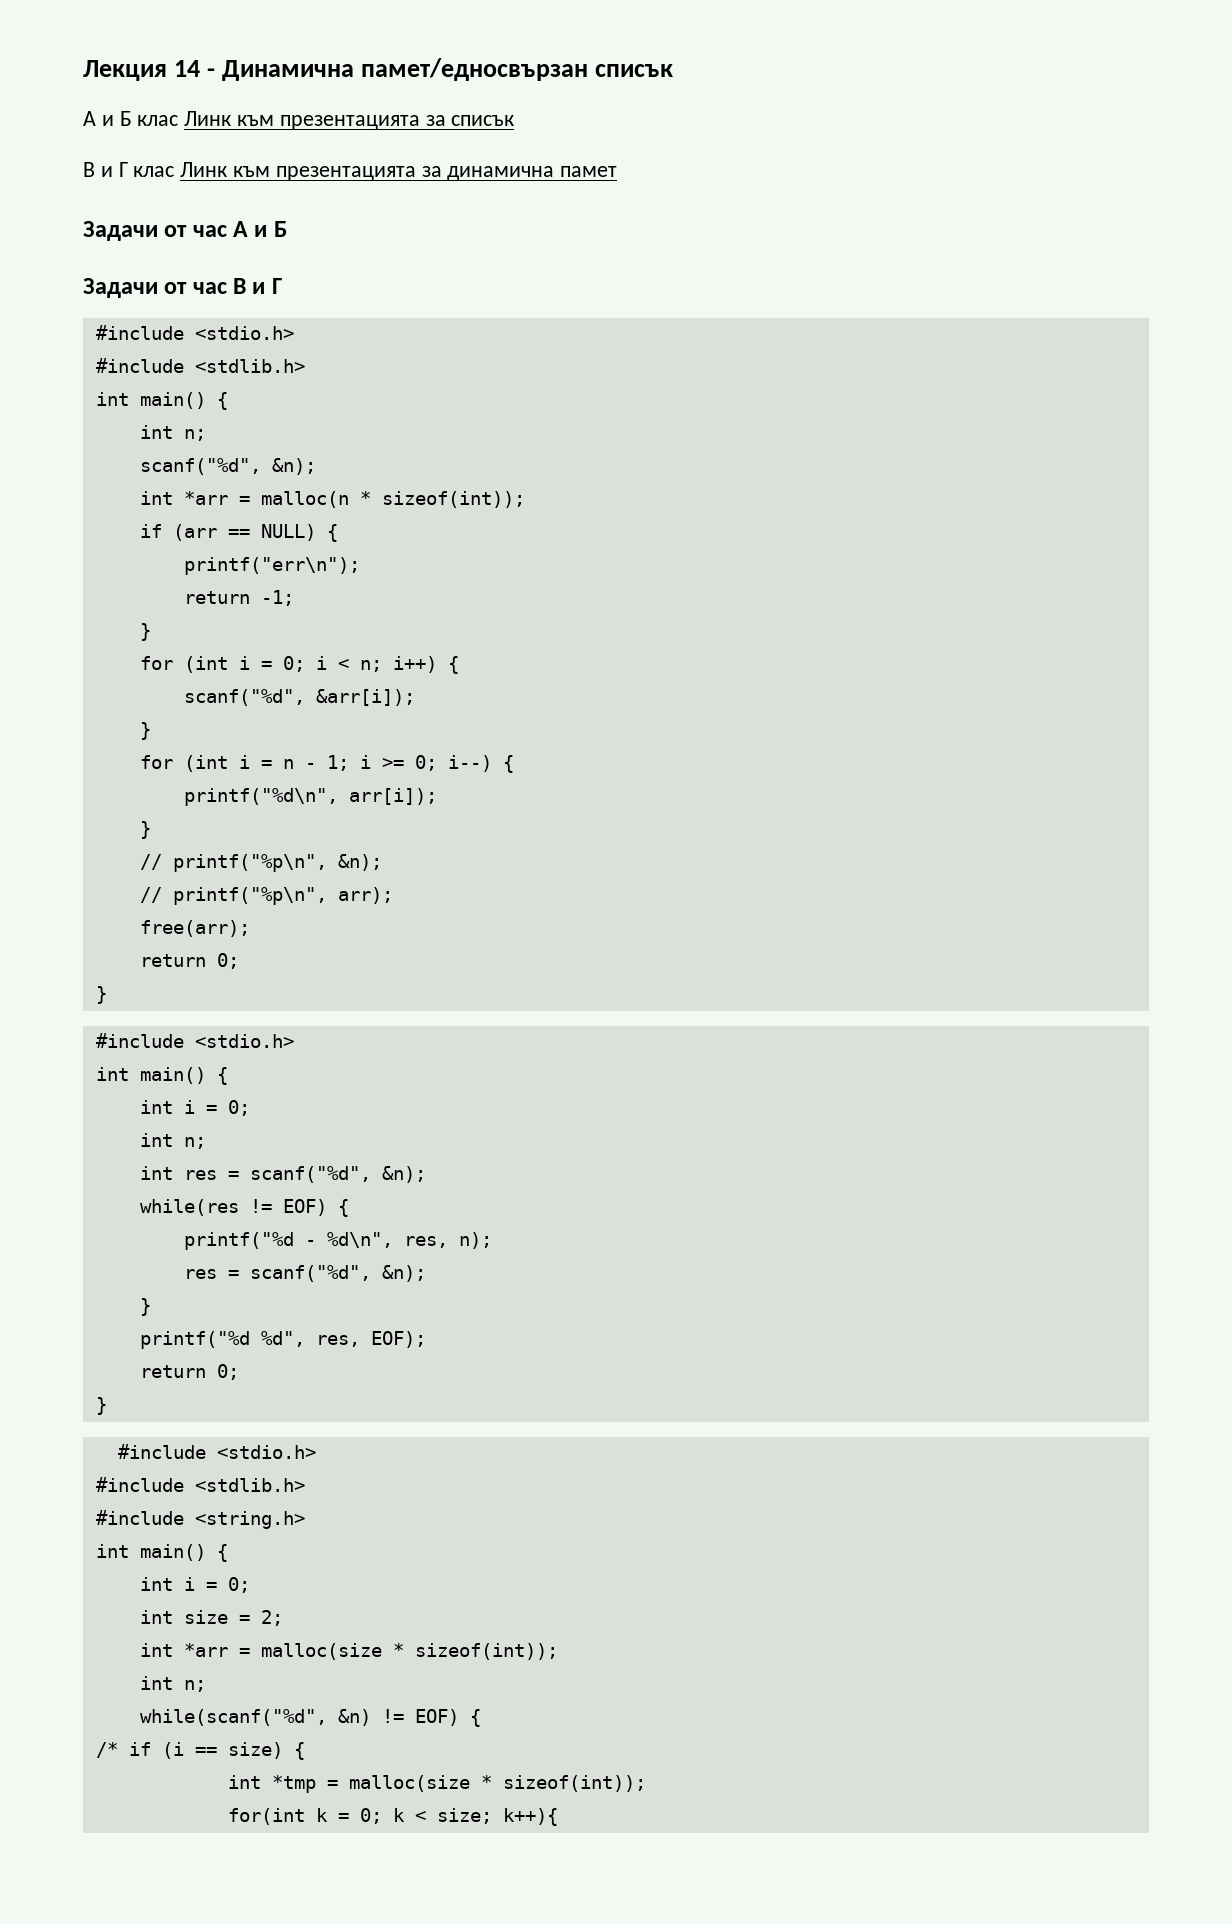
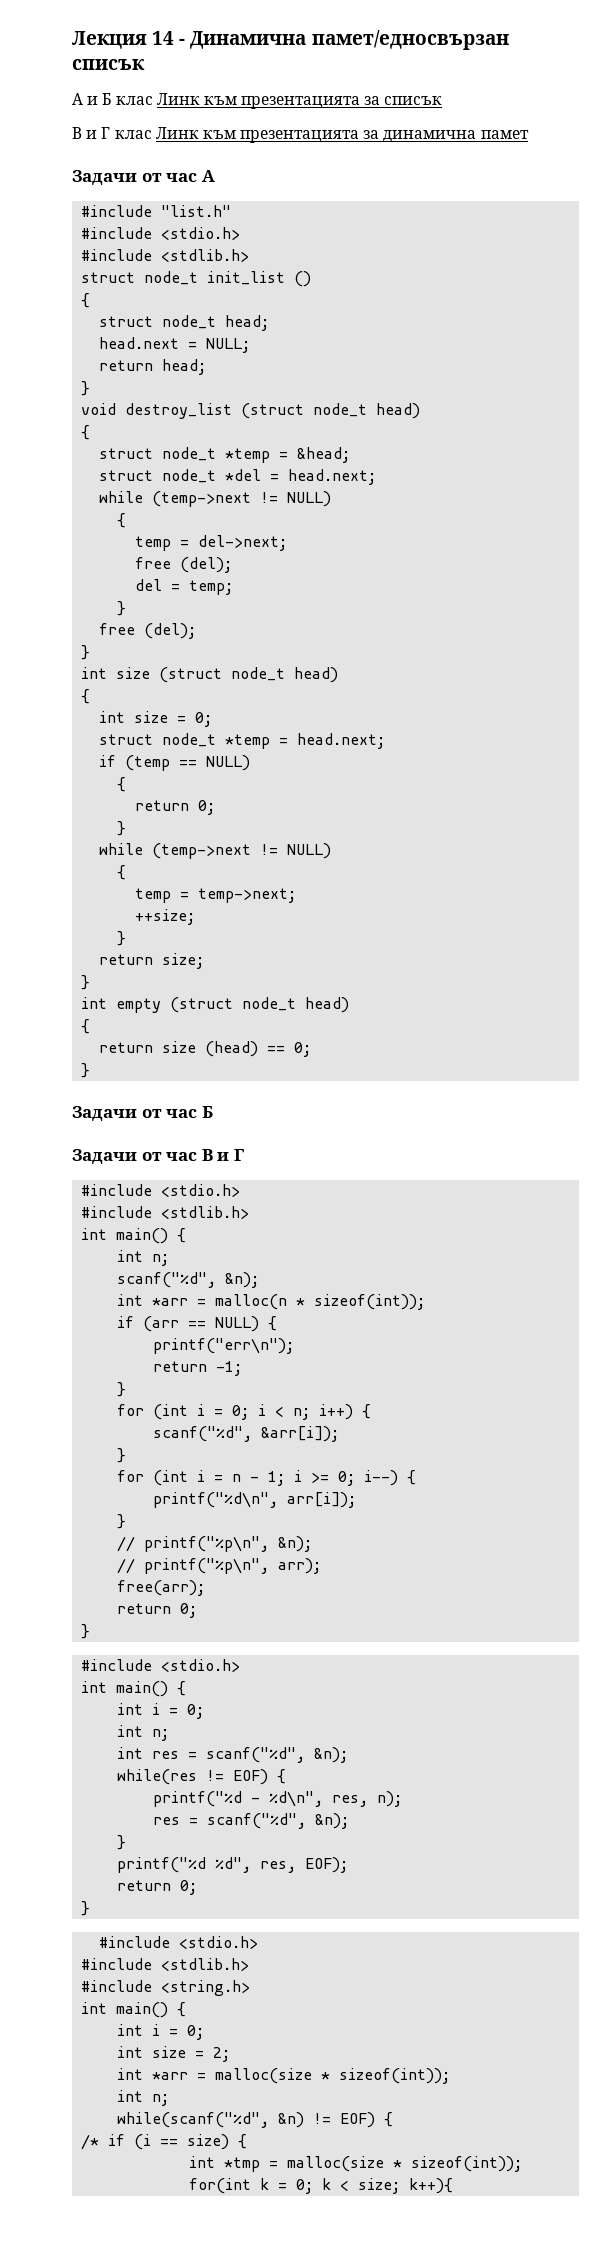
- Задачи от час А и Б
+ Задачи от час А
+ #include "list.h"
+ #include <stdio.h>
+ #include <stdlib.h>
+ struct node_t init_list ()
+ {
+ struct node_t head;
+ head.next = NULL;
+ return head;
+ }
+ void destroy_list (struct node_t head)
+ {
+ struct node_t *temp = &head;
+ struct node_t *del = head.next;
+ while (temp->next != NULL)
+ {
+ temp = del->next;
+ free (del);
+ del = temp;
+ }
+ free (del);
+ }
+ int size (struct node_t head)
+ {
+ int size = 0;
+ struct node_t *temp = head.next;
+ if (temp == NULL)
+ {
+ return 0;
+ }
+ while (temp->next != NULL)
+ {
+ temp = temp->next;
+ ++size;
+ }
+ return size;
+ }
+ int empty (struct node_t head)
+ {
+ return size (head) == 0;
+ }
+ Задачи от час Б

